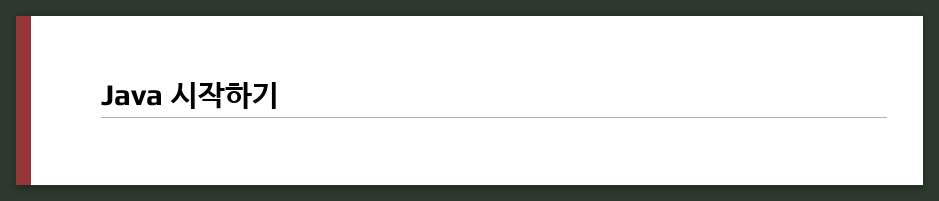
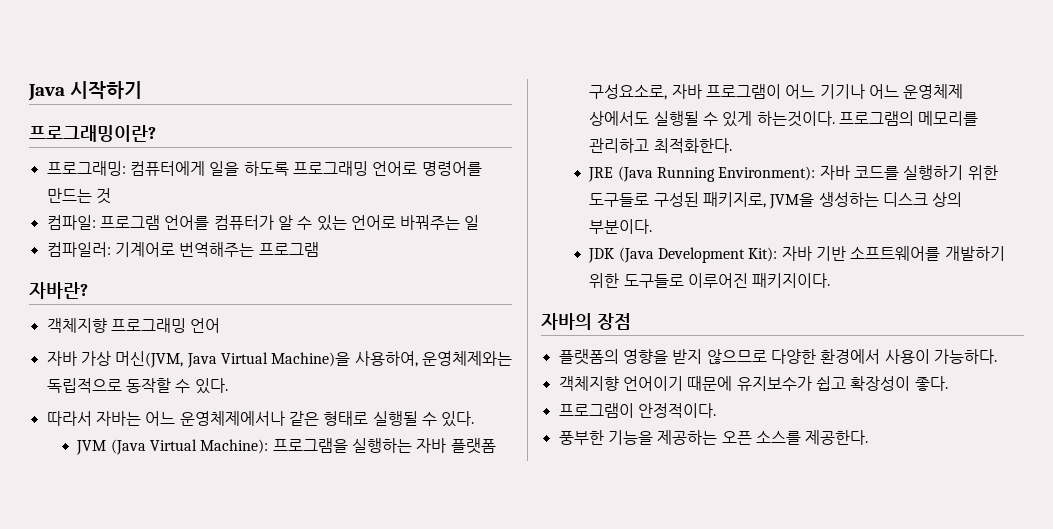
+ 프로그래밍이란?
+ 프로그래밍: 컴퓨터에게 일을 하도록 프로그래밍 언어로 명령어를 만드는 것
+ 컴파일: 프로그램 언어를 컴퓨터가 알 수 있는 언어로 바꿔주는 일
+ 컴파일러: 기계어로 번역해주는 프로그램
+ 자바란?
+ 객체지향 프로그래밍 언어
+ 자바 가상 머신(JVM, Java Virtual Machine)을 사용하여, 운영체제와는 독립적으로 동작할 수 있다.
+ 따라서 자바는 어느 운영체제에서나 같은 형태로 실행될 수 있다.
+ JVM (Java Virtual Machine): 프로그램을 실행하는 자바 플랫폼 구성요소로, 자바 프로그램이 어느 기기나 어느 운영체제 상에서도 실행될 수 있게 하는것이다. 프로그램의 메모리를 관리하고 최적화한다.
+ JRE (Java Running Environment): 자바 코드를 실행하기 위한 도구들로 구성된 패키지로, JVM을 생성하는 디스크 상의 부분이다.
+ JDK (Java Development Kit): 자바 기반 소프트웨어를 개발하기 위한 도구들로 이루어진 패키지이다.
+ 자바의 장점
+ 플랫폼의 영향을 받지 않으므로 다양한 환경에서 사용이 가능하다.
+ 객체지향 언어이기 때문에 유지보수가 쉽고 확장성이 좋다.
+ 프로그램이 안정적이다.
+ 풍부한 기능을 제공하는 오픈 소스를 제공한다.

